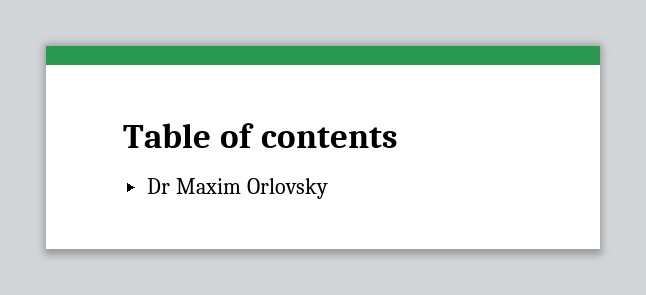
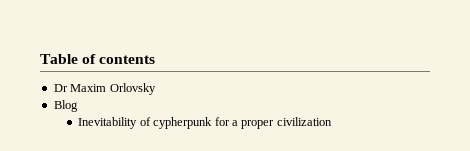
+ Blog
+ Inevitability of cypherpunk for a proper civilization

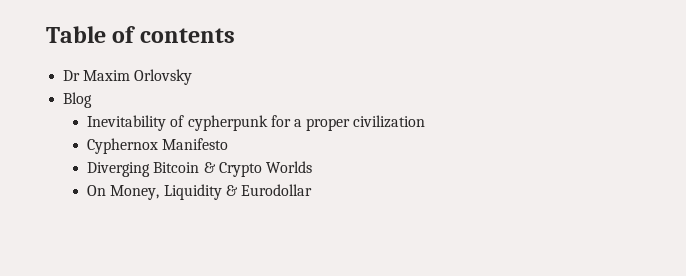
+ Cyphernox Manifesto
+ Diverging Bitcoin & Crypto Worlds
+ On Money, Liquidity & Eurodollar

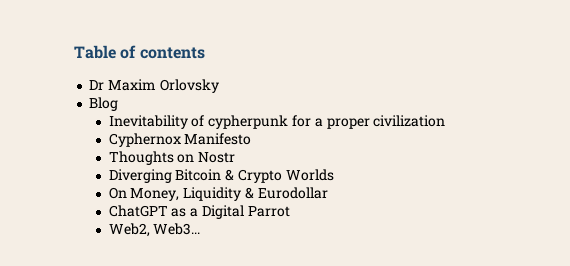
+ Thoughts on Nostr
+ ChatGPT as a Digital Parrot
+ Web2, Web3...

